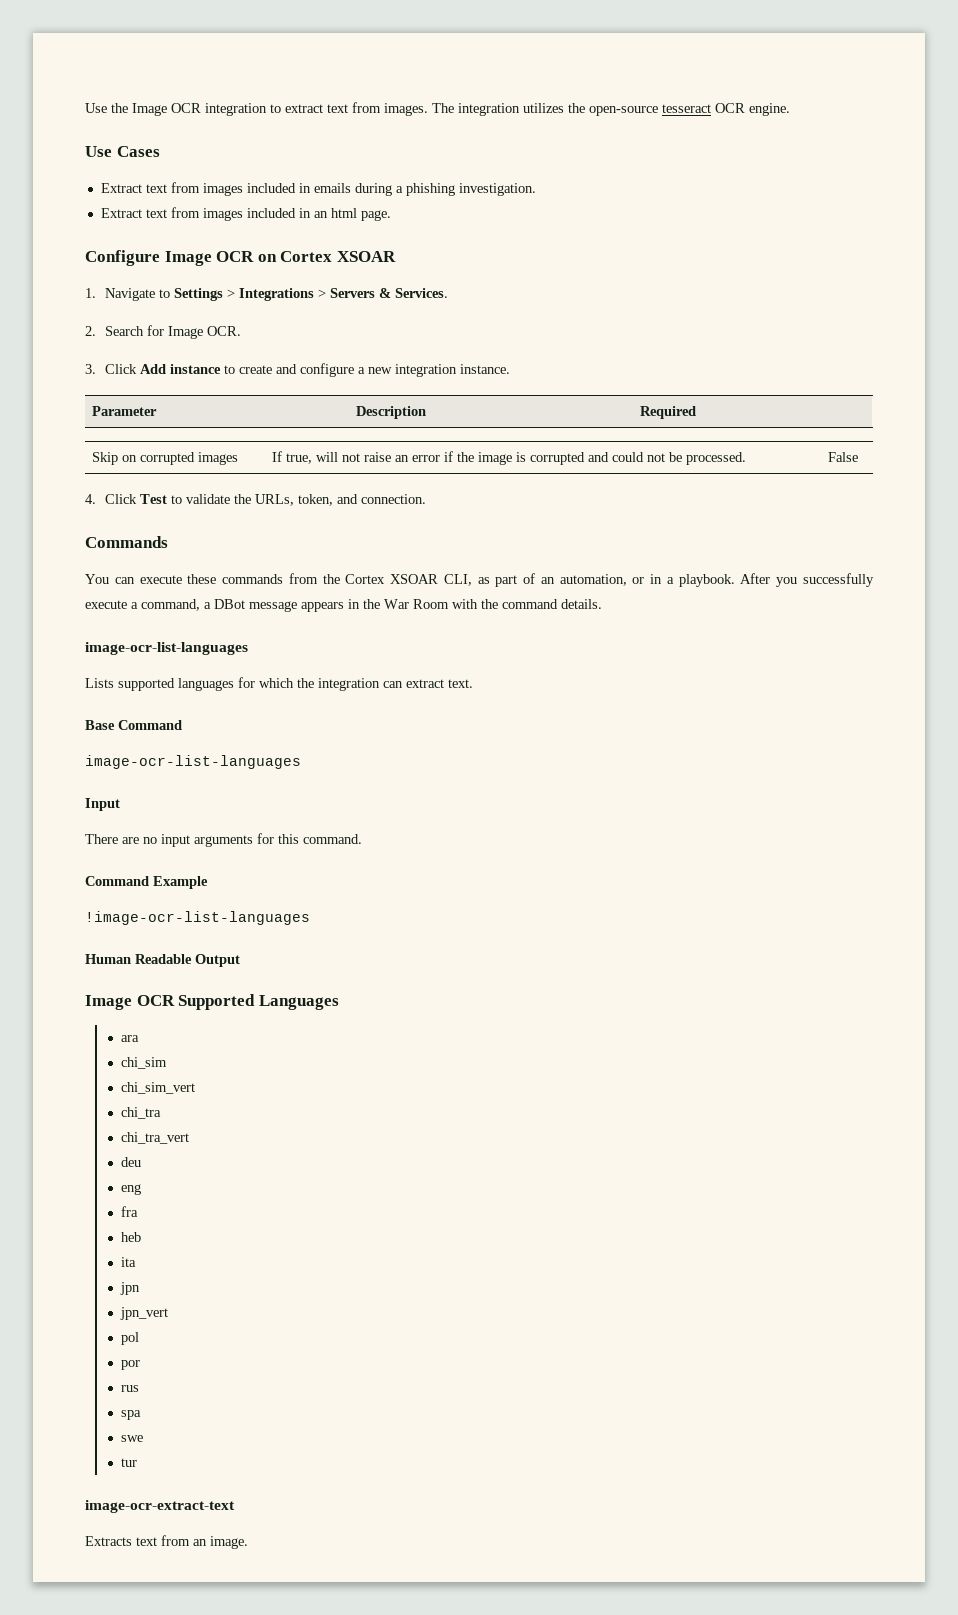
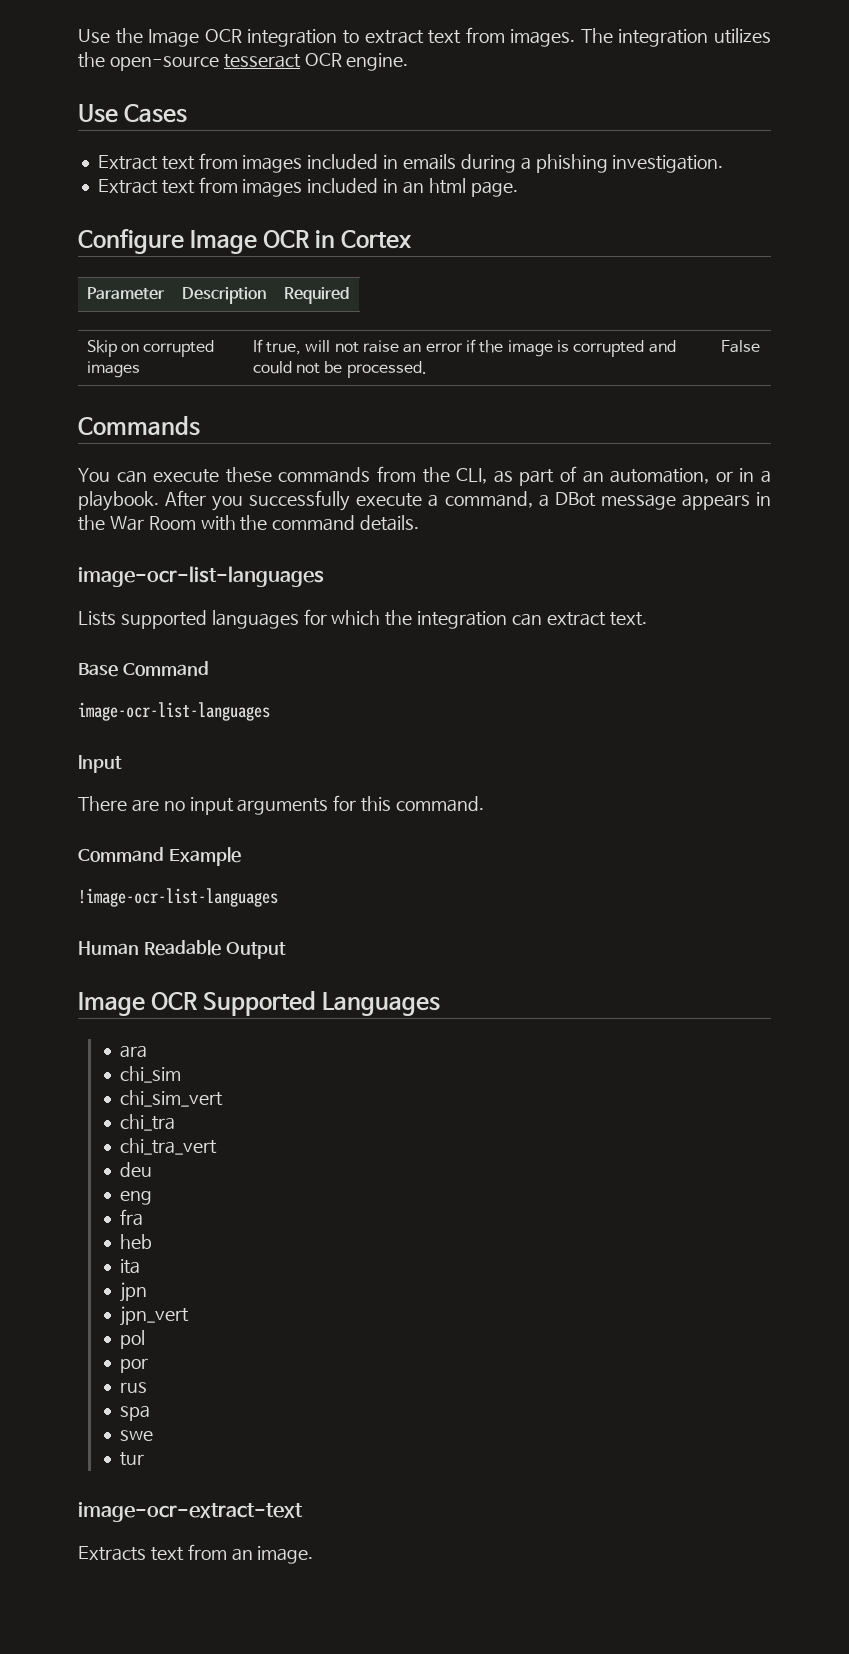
- Configure Image OCR on Cortex XSOAR
- 1. Navigate to Settings > Integrations > Servers & Services.
- 2. Search for Image OCR.
- 3. Click Add instance to create and configure a new integration instance.
+ Configure Image OCR in Cortex
- 4. Click Test to validate the URLs, token, and connection.
- You can execute these commands from the Cortex XSOAR CLI, as part of an automation, or in a playbook.
+ You can execute these commands from the CLI, as part of an automation, or in a playbook.

